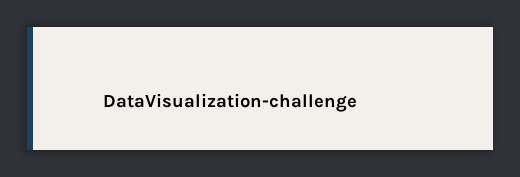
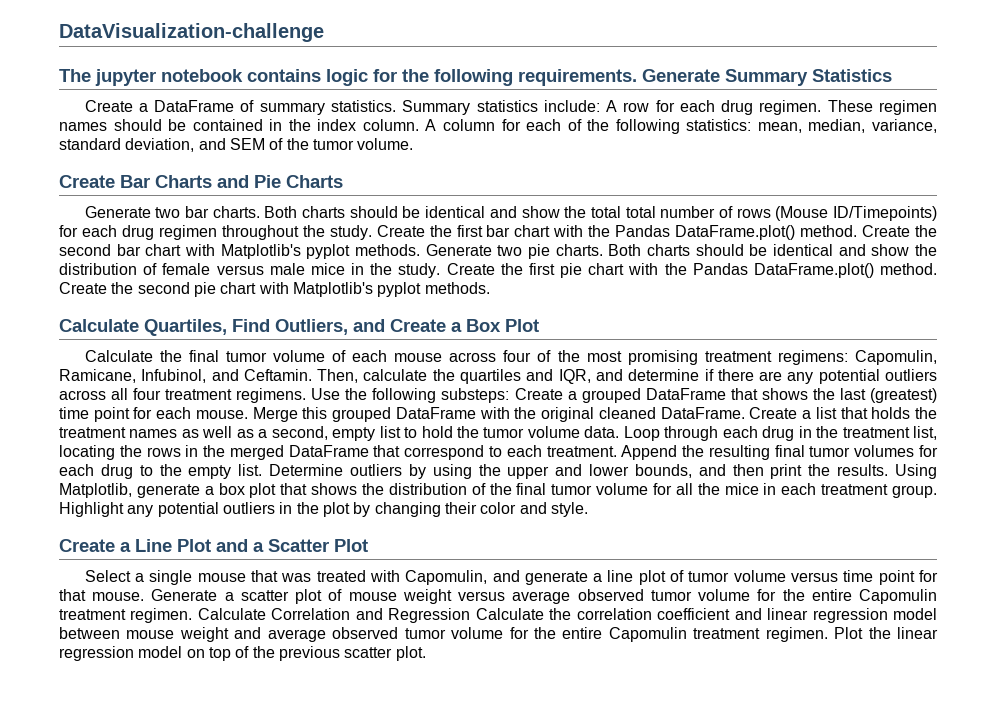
+ The jupyter notebook contains logic for the following requirements. Generate Summary Statistics
+ Create a DataFrame of summary statistics. Summary statistics include: A row for each drug regimen. These regimen names should be contained in the index column. A column for each of the following statistics: mean, median, variance, standard deviation, and SEM of the tumor volume.
+ Create Bar Charts and Pie Charts
+ Generate two bar charts. Both charts should be identical and show the total total number of rows (Mouse ID/Timepoints) for each drug regimen throughout the study. Create the first bar chart with the Pandas DataFrame.plot() method. Create the second bar chart with Matplotlib's pyplot methods. Generate two pie charts. Both charts should be identical and show the distribution of female versus male mice in the study. Create the first pie chart with the Pandas DataFrame.plot() method. Create the second pie chart with Matplotlib's pyplot methods.
+ Calculate Quartiles, Find Outliers, and Create a Box Plot
+ Calculate the final tumor volume of each mouse across four of the most promising treatment regimens: Capomulin, Ramicane, Infubinol, and Ceftamin. Then, calculate the quartiles and IQR, and determine if there are any potential outliers across all four treatment regimens. Use the following substeps: Create a grouped DataFrame that shows the last (greatest) time point for each mouse. Merge this grouped DataFrame with the original cleaned DataFrame. Create a list that holds the treatment names as well as a second, empty list to hold the tumor volume data. Loop through each drug in the treatment list, locating the rows in the merged DataFrame that correspond to each treatment. Append the resulting final tumor volumes for each drug to the empty list. Determine outliers by using the upper and lower bounds, and then print the results. Using Matplotlib, generate a box plot that shows the distribution of the final tumor volume for all the mice in each treatment group. Highlight any potential outliers in the plot by changing their color and style.
+ Create a Line Plot and a Scatter Plot
+ Select a single mouse that was treated with Capomulin, and generate a line plot of tumor volume versus time point for that mouse. Generate a scatter plot of mouse weight versus average observed tumor volume for the entire Capomulin treatment regimen. Calculate Correlation and Regression Calculate the correlation coefficient and linear regression model between mouse weight and average observed tumor volume for the entire Capomulin treatment regimen. Plot the linear regression model on top of the previous scatter plot.

